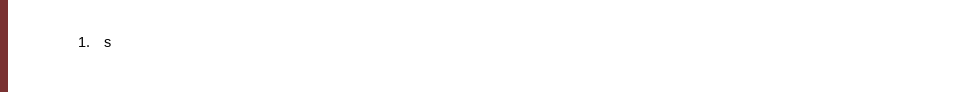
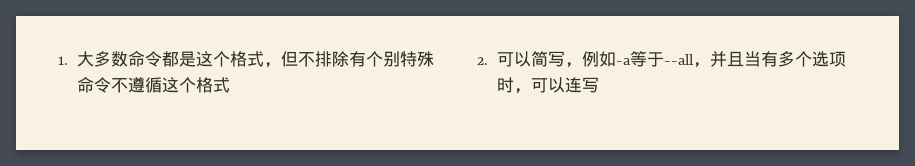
- 1. s
+ 1.大多数命令都是这个格式，但不排除有个别特殊命令不遵循这个格式
+ 2.可以简写，例如-a等于--all，并且当有多个选项时，可以连写

